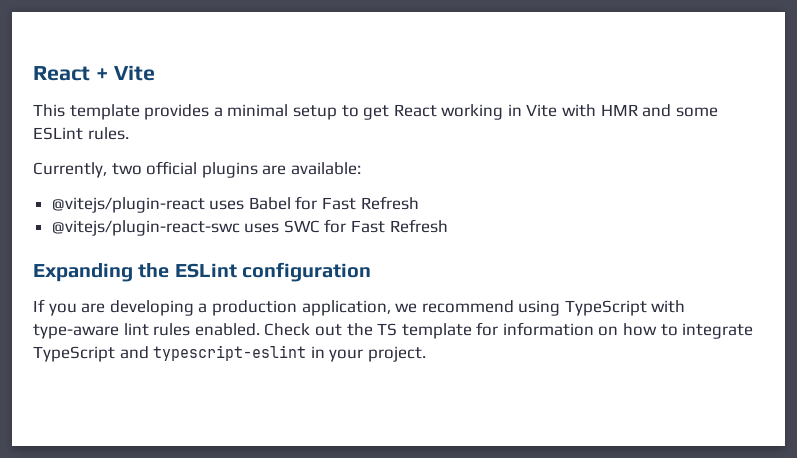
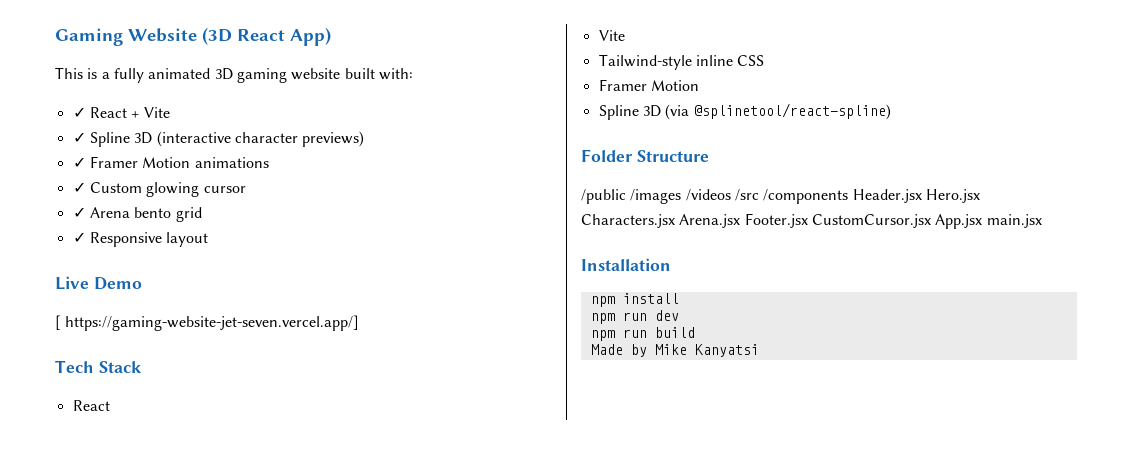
- React + Vite
- This template provides a minimal setup to get React working in Vite with HMR and some ESLint rules.
- Currently, two official plugins are available:
- @vitejs/plugin-react uses Babel for Fast Refresh
- @vitejs/plugin-react-swc uses SWC for Fast Refresh
- Expanding the ESLint configuration
- If you are developing a production application, we recommend using TypeScript with type-aware lint rules enabled. Check out the TS template for information on how to integrate TypeScript and typescript-eslint in your project.
+ Gaming Website (3D React App)
+ This is a fully animated 3D gaming website built with:
+ ✓ React + Vite
+ ✓ Spline 3D (interactive character previews)
+ ✓ Framer Motion animations
+ ✓ Custom glowing cursor
+ ✓ Arena bento grid
+ ✓ Responsive layout
+ Live Demo
+ [ https://gaming-website-jet-seven.vercel.app/]
+ Tech Stack
+ React
+ Vite
+ Tailwind-style inline CSS
+ Framer Motion
+ Spline 3D (via @splinetool/react-spline)
+ Folder Structure
+ /public /images /videos /src /components Header.jsx Hero.jsx Characters.jsx Arena.jsx Footer.jsx CustomCursor.jsx App.jsx main.jsx
+ Installation
+ npm install
+ npm run dev
+ npm run build
+ Made by Mike Kanyatsi

